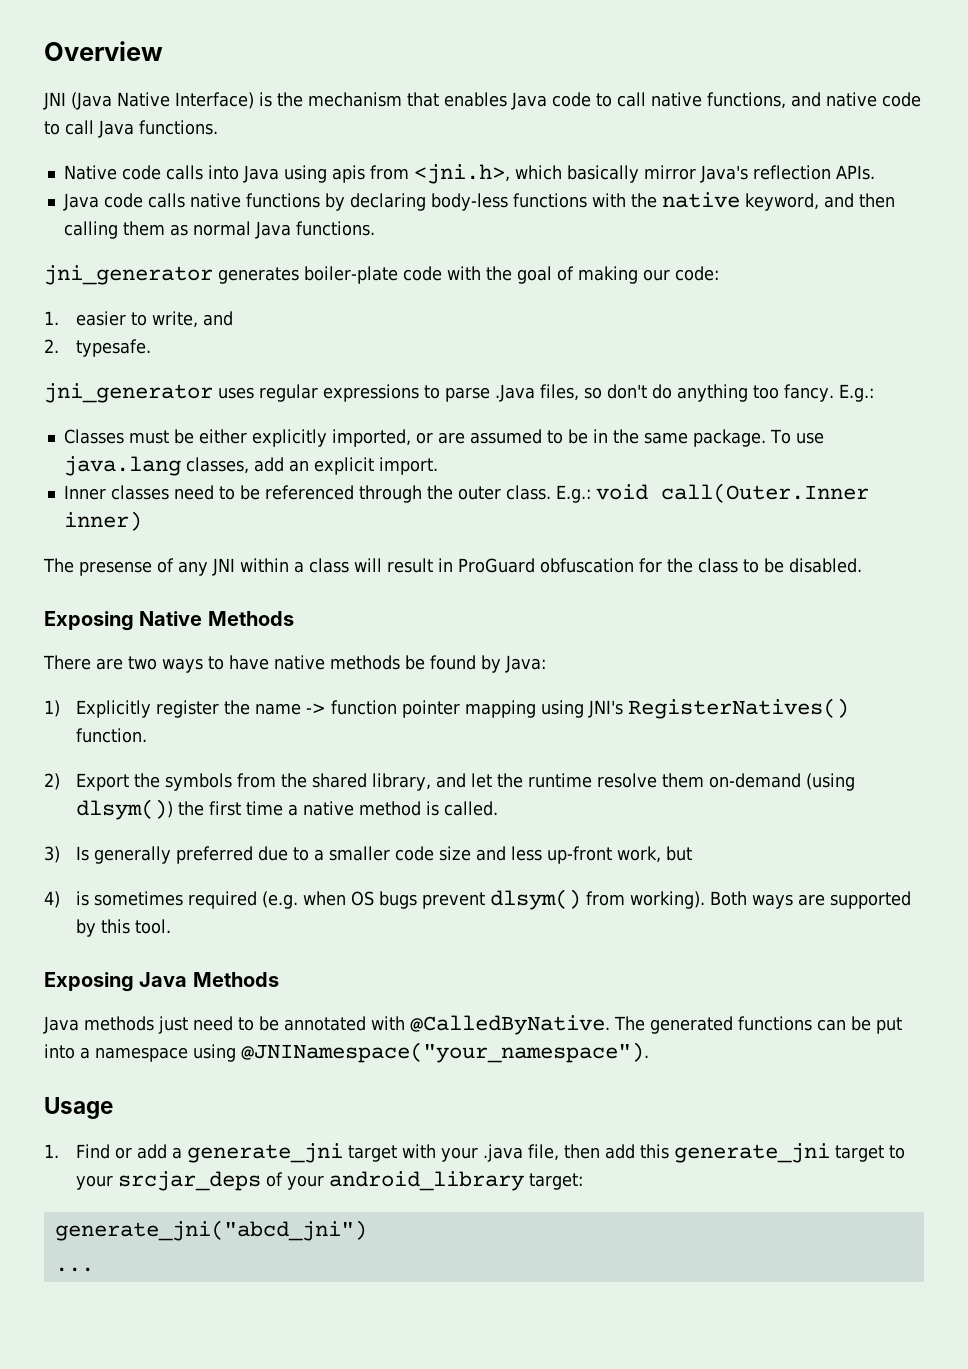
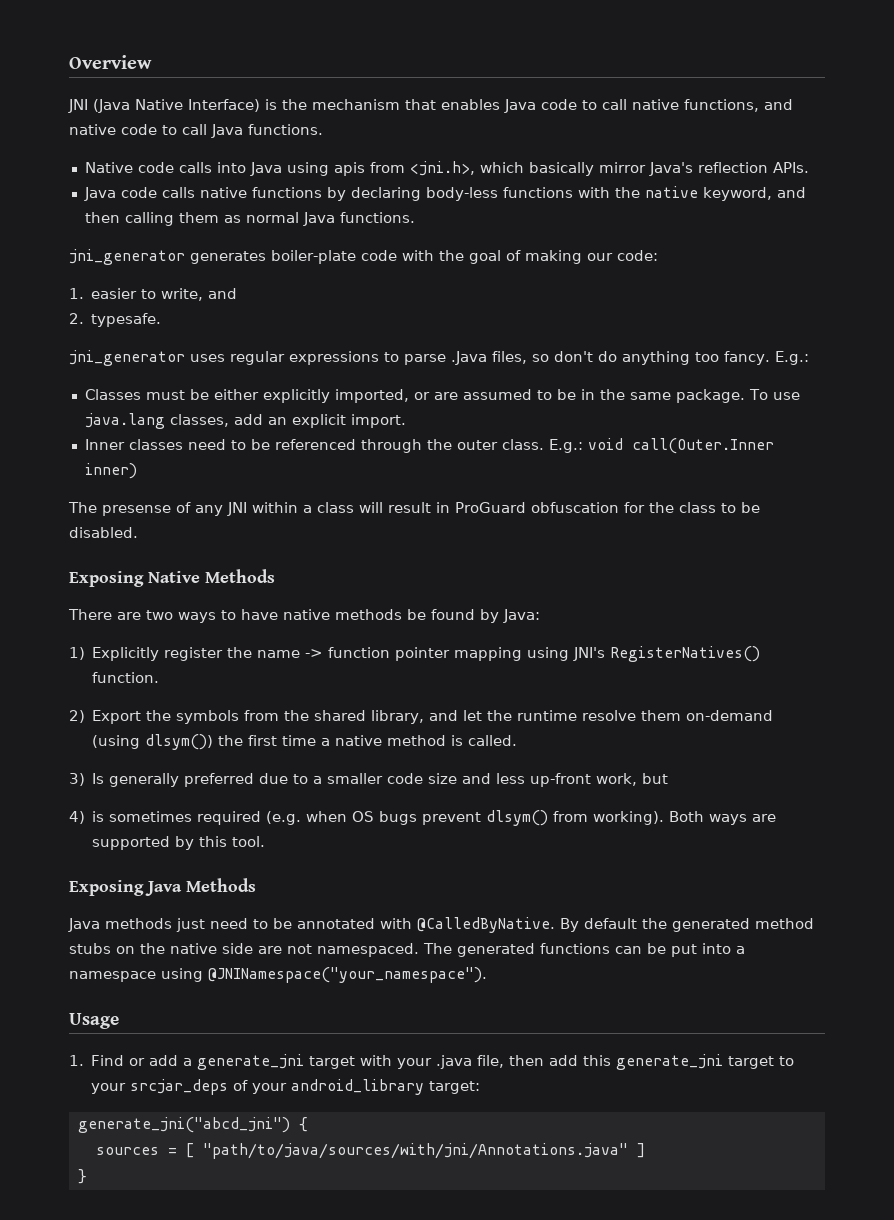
+ By default the generated method stubs on the native side are not namespaced.
- generate_jni("abcd_jni")
- ...
+ generate_jni("abcd_jni") {
+ sources = [ "path/to/java/sources/with/jni/Annotations.java" ]
+ }

